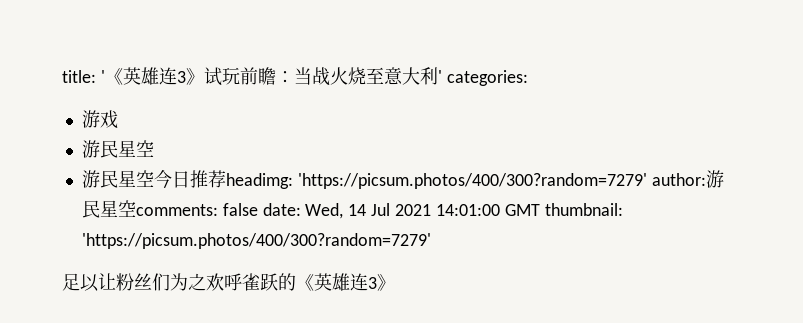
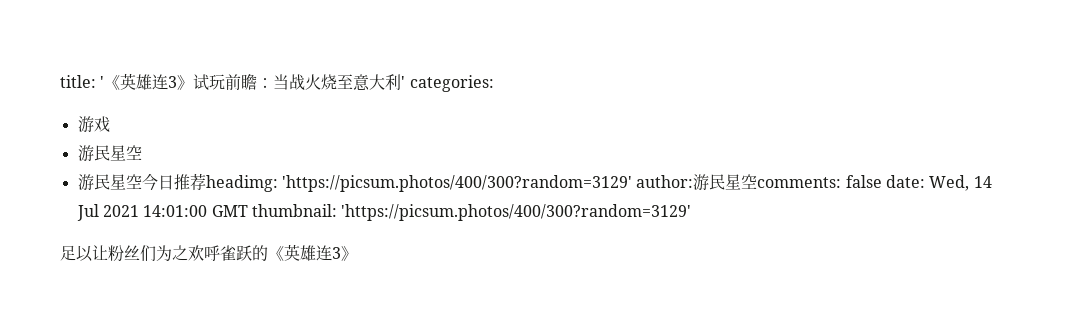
- 游民星空今日推荐headimg: 'https://picsum.photos/400/300?random=7279' author:游民星空comments: false date: Wed, 14 Jul 2021 14:01:00 GMT thumbnail: 'https://picsum.photos/400/300?random=7279'
+ 游民星空今日推荐headimg: 'https://picsum.photos/400/300?random=3129' author:游民星空comments: false date: Wed, 14 Jul 2021 14:01:00 GMT thumbnail: 'https://picsum.photos/400/300?random=3129'

